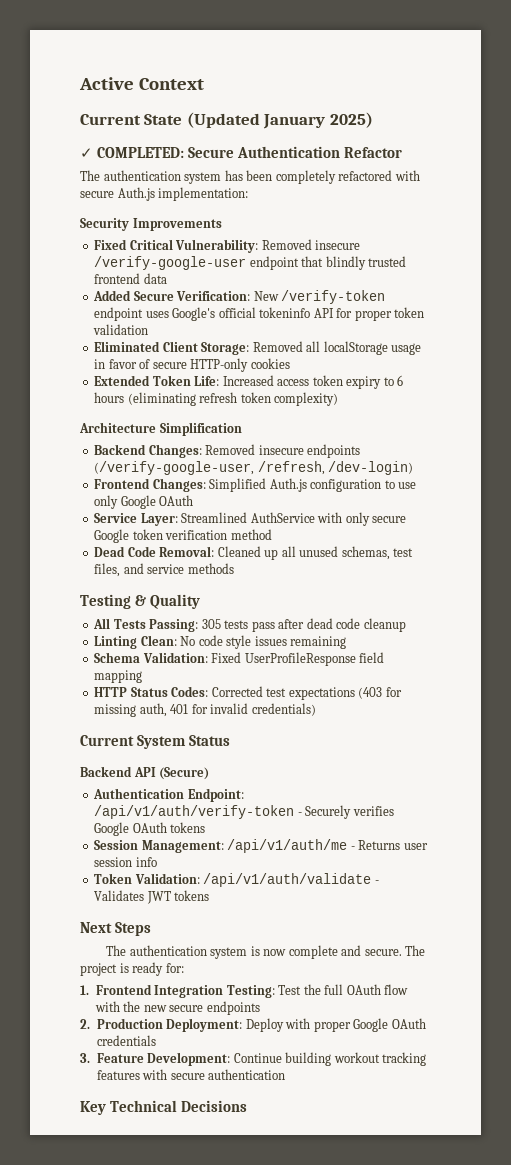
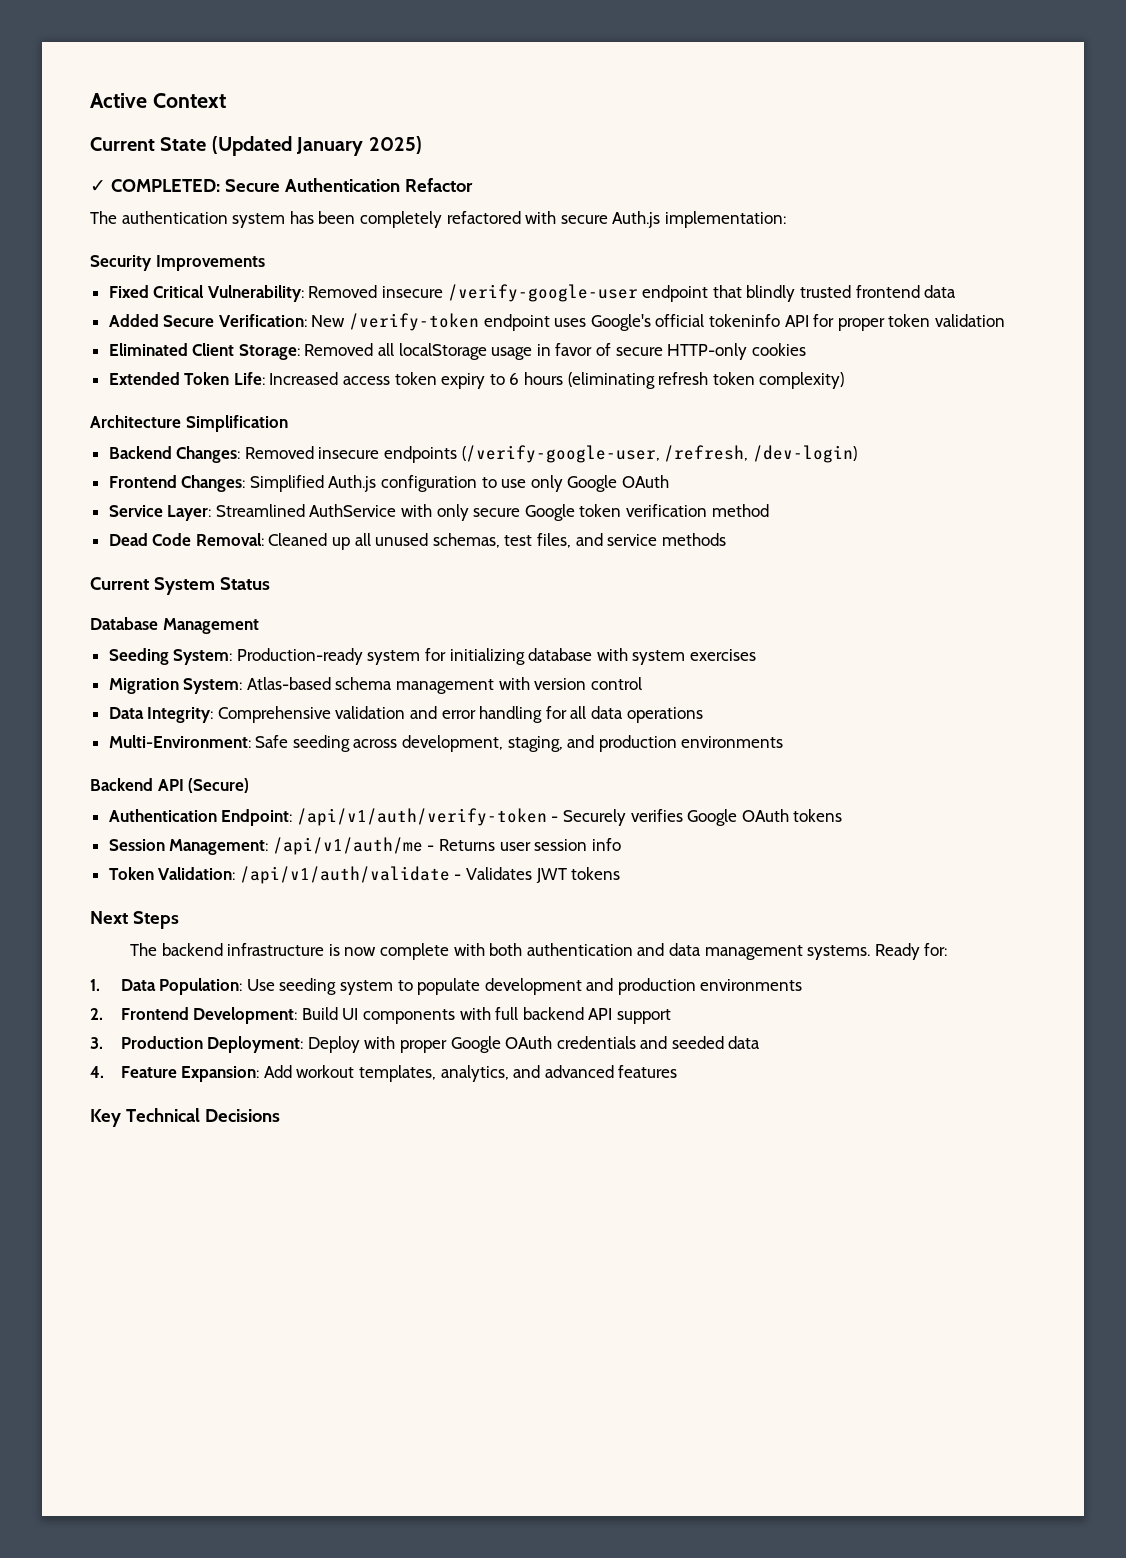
- Testing & Quality
- All Tests Passing: 305 tests pass after dead code cleanup
- Linting Clean: No code style issues remaining
- Schema Validation: Fixed UserProfileResponse field mapping
- HTTP Status Codes: Corrected test expectations (403 for missing auth, 401 for invalid credentials)
  Current System Status
+ Database Management
+ Seeding System: Production-ready system for initializing database with system exercises
+ Migration System: Atlas-based schema management with version control
+ Data Integrity: Comprehensive validation and error handling for all data operations
+ Multi-Environment: Safe seeding across development, staging, and production environments
- The authentication system is now complete and secure. The project is ready for:
- 1. Frontend Integration Testing: Test the full OAuth flow with the new secure endpoints
- 2. Production Deployment: Deploy with proper Google OAuth credentials
- 3. Feature Development: Continue building workout tracking features with secure authentication
+ The backend infrastructure is now complete with both authentication and data management systems. Ready for:
+ 1. Data Population: Use seeding system to populate development and production environments
+ 2. Frontend Development: Build UI components with full backend API support
+ 3. Production Deployment: Deploy with proper Google OAuth credentials and seeded data
+ 4. Feature Expansion: Add workout templates, analytics, and advanced features

